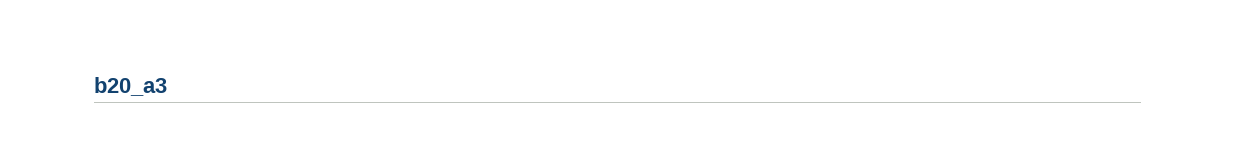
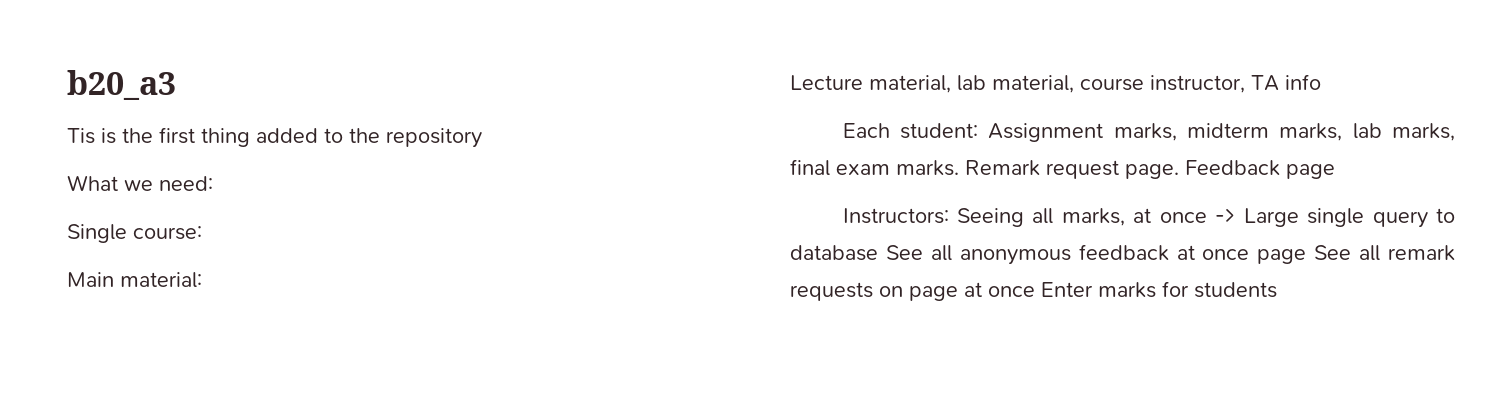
+ Tis is the first thing added to the repository
+ What we need:
+ Single course:
+ Main material:
+ Lecture material, lab material, course instructor, TA info
+ Each student: Assignment marks, midterm marks, lab marks, final exam marks. Remark request page. Feedback page
+ Instructors: Seeing all marks, at once -> Large single query to database See all anonymous feedback at once page See all remark requests on page at once Enter marks for students

